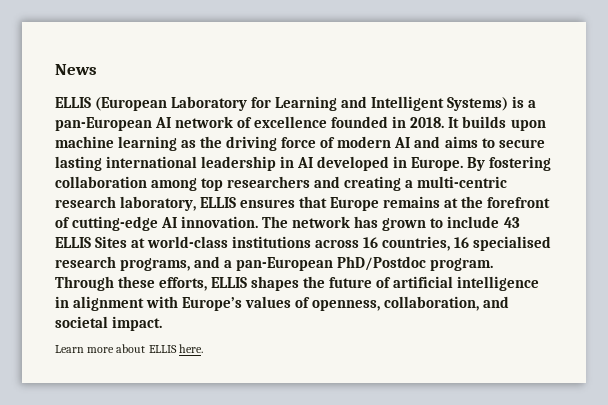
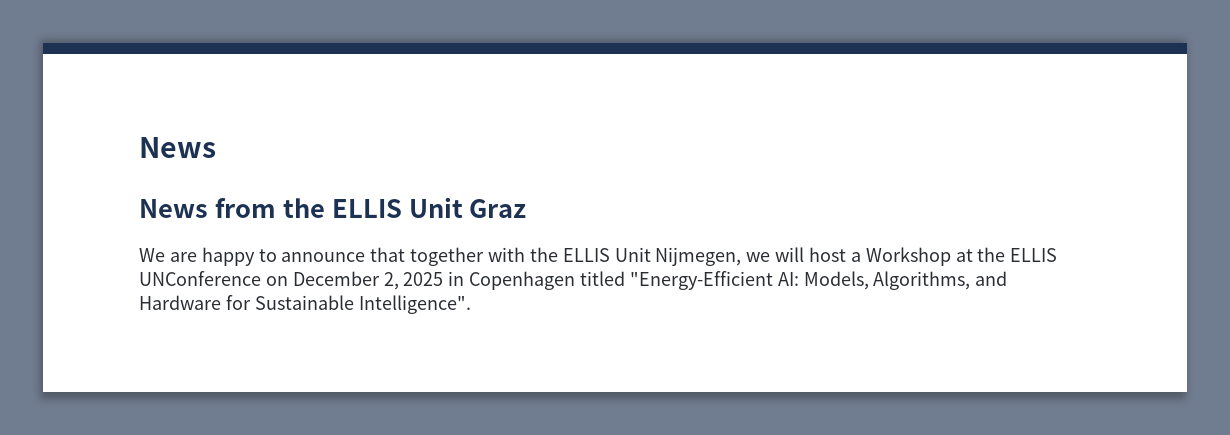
- ELLIS (European Laboratory for Learning and Intelligent Systems) is a pan-European AI network of excellence founded in 2018. It builds upon machine learning as the driving force of modern AI and aims to secure lasting international leadership in AI developed in Europe. By fostering collaboration among top researchers and creating a multi-centric research laboratory, ELLIS ensures that Europe remains at the forefront of cutting-edge AI innovation. The network has grown to include 43 ELLIS Sites at world-class institutions across 16 countries, 16 specialised research programs, and a pan-European PhD/Postdoc program. Through these efforts, ELLIS shapes the future of artificial intelligence in alignment with Europe’s values of openness, collaboration, and societal impact.
- Learn more about ELLIS here.
+ News from the ELLIS Unit Graz
+ We are happy to announce that together with the ELLIS Unit Nijmegen, we will host a Workshop at the ELLIS UNConference on December 2, 2025 in Copenhagen titled "Energy-Efficient AI: Models, Algorithms, and Hardware for Sustainable Intelligence".

